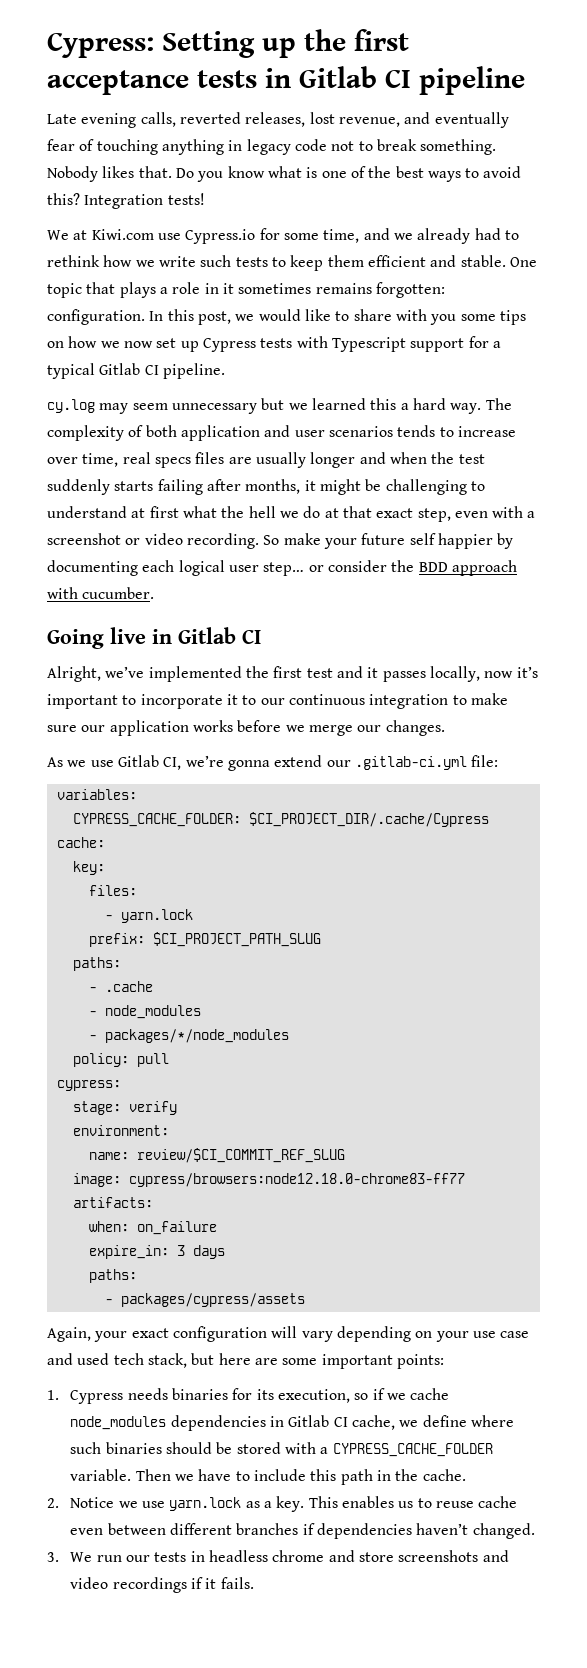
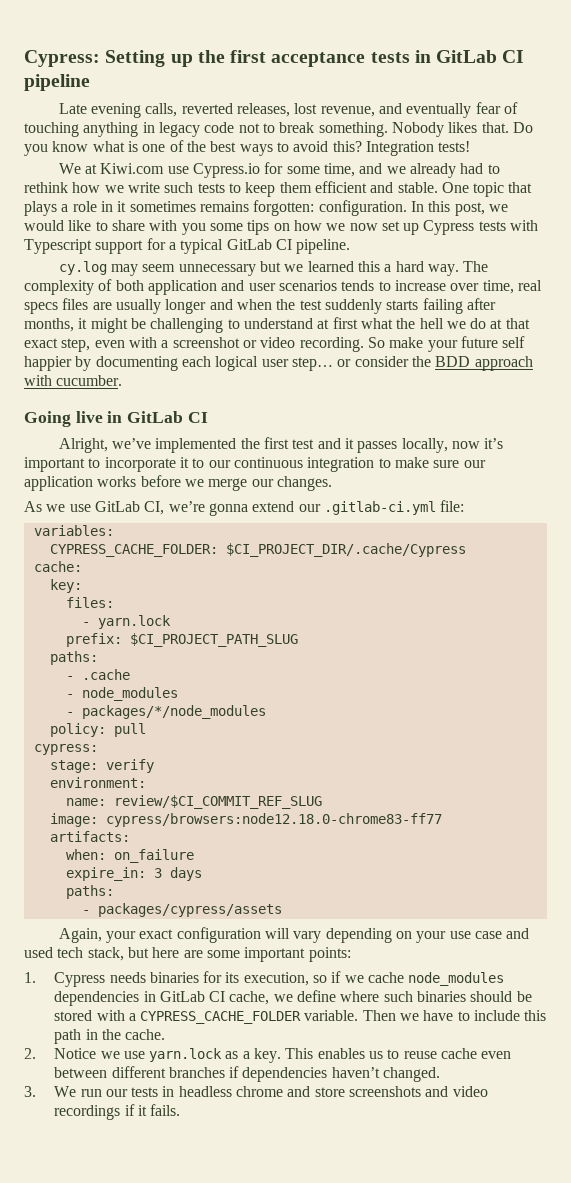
- Cypress: Setting up the first acceptance tests in Gitlab CI pipeline
+ Cypress: Setting up the first acceptance tests in GitLab CI pipeline
- In this post, we would like to share with you some tips on how we now set up Cypress tests with Typescript support for a typical Gitlab CI pipeline.
+ In this post, we would like to share with you some tips on how we now set up Cypress tests with Typescript support for a typical GitLab CI pipeline.
- Going live in Gitlab CI
+ Going live in GitLab CI
- As we use Gitlab CI, we’re gonna extend our .gitlab-ci.yml file:
+ As we use GitLab CI, we’re gonna extend our .gitlab-ci.yml file:
- 1. Cypress needs binaries for its execution, so if we cache node_modules dependencies in Gitlab CI cache, we define where such binaries should be stored with a CYPRESS_CACHE_FOLDER variable.
+ 1. Cypress needs binaries for its execution, so if we cache node_modules dependencies in GitLab CI cache, we define where such binaries should be stored with a CYPRESS_CACHE_FOLDER variable.

